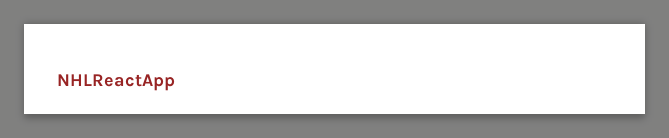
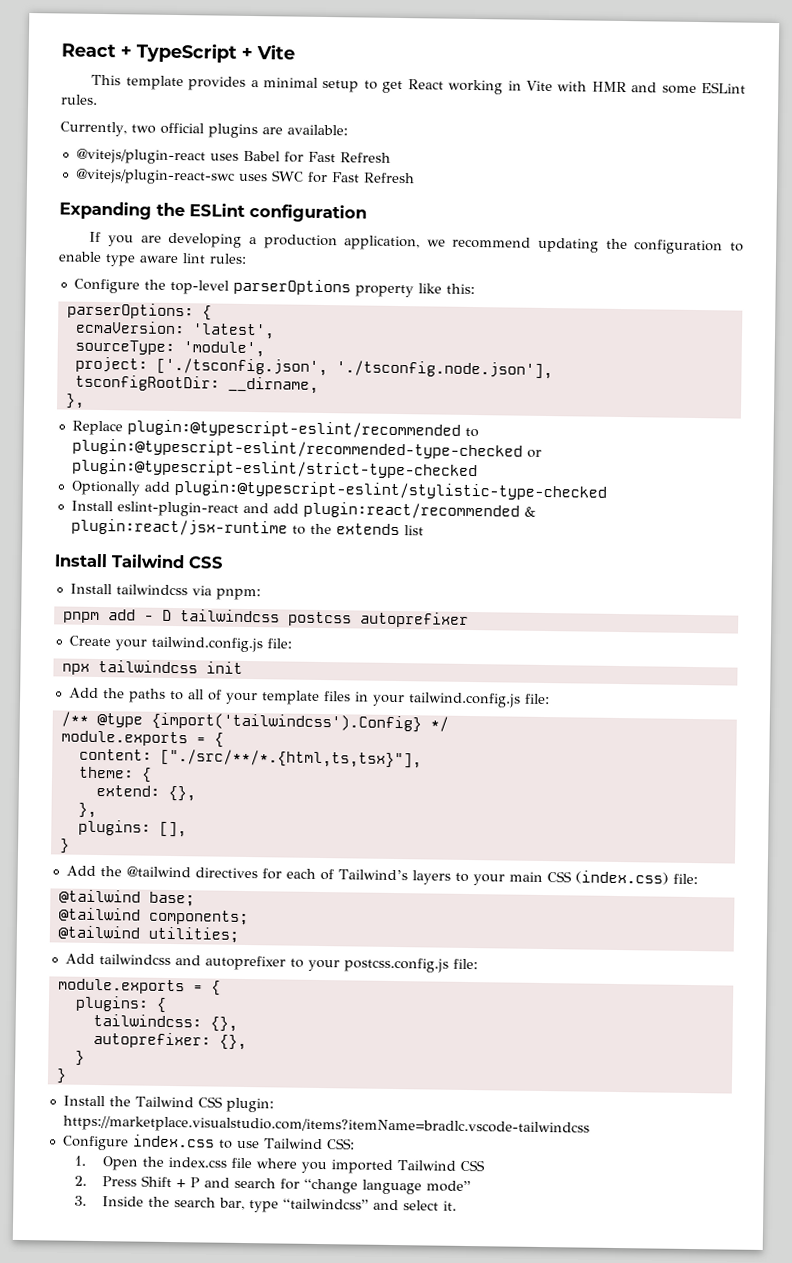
- NHLReactApp
+ React + TypeScript + Vite
+ This template provides a minimal setup to get React working in Vite with HMR and some ESLint rules.
+ Currently, two official plugins are available:
+ @vitejs/plugin-react uses Babel for Fast Refresh
+ @vitejs/plugin-react-swc uses SWC for Fast Refresh
+ Expanding the ESLint configuration
+ If you are developing a production application, we recommend updating the configuration to enable type aware lint rules:
+ Configure the top-level parserOptions property like this:
+ parserOptions: {
+ ecmaVersion: 'latest',
+ sourceType: 'module',
+ project: ['./tsconfig.json', './tsconfig.node.json'],
+ tsconfigRootDir: __dirname,
+ },
+ Replace plugin:@typescript-eslint/recommended to plugin:@typescript-eslint/recommended-type-checked or plugin:@typescript-eslint/strict-type-checked
+ Optionally add plugin:@typescript-eslint/stylistic-type-checked
+ Install eslint-plugin-react and add plugin:react/recommended & plugin:react/jsx-runtime to the extends list
+ Install Tailwind CSS
+ Install tailwindcss via pnpm:
+ pnpm add - D tailwindcss postcss autoprefixer
+ Create your tailwind.config.js file:
+ npx tailwindcss init
+ Add the paths to all of your template files in your tailwind.config.js file:
+ /** @type {import('tailwindcss').Config} */
+ module.exports = {
+ content: ["./src/**/*.{html,ts,tsx}"],
+ theme: {
+ extend: {},
+ },
+ plugins: [],
+ }
+ Add the @tailwind directives for each of Tailwind’s layers to your main CSS (index.css) file:
+ @tailwind base;
+ @tailwind components;
+ @tailwind utilities;
+ Add tailwindcss and autoprefixer to your postcss.config.js file:
+ module.exports = {
+ plugins: {
+ tailwindcss: {},
+ autoprefixer: {},
+ }
+ }
+ Install the Tailwind CSS plugin: https://marketplace.visualstudio.com/items?itemName=bradlc.vscode-tailwindcss
+ Configure index.css to use Tailwind CSS:
+ 1. Open the index.css file where you imported Tailwind CSS
+ 2. Press Shift + P and search for “change language mode”
+ 3. Inside the search bar, type “tailwindcss” and select it.

